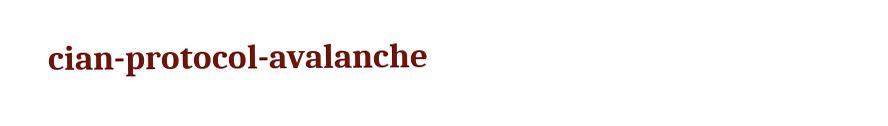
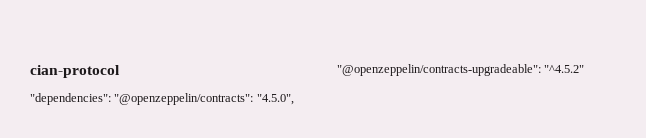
- cian-protocol-avalanche
+ cian-protocol
+ "dependencies": "@openzeppelin/contracts": "4.5.0", "@openzeppelin/contracts-upgradeable": "^4.5.2"

